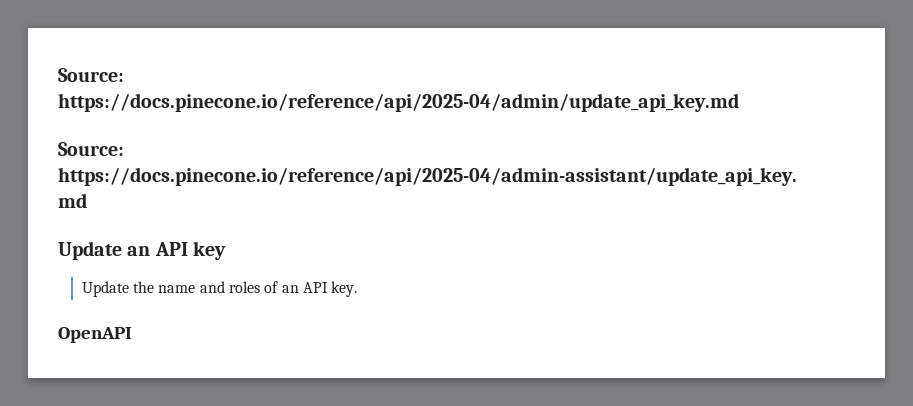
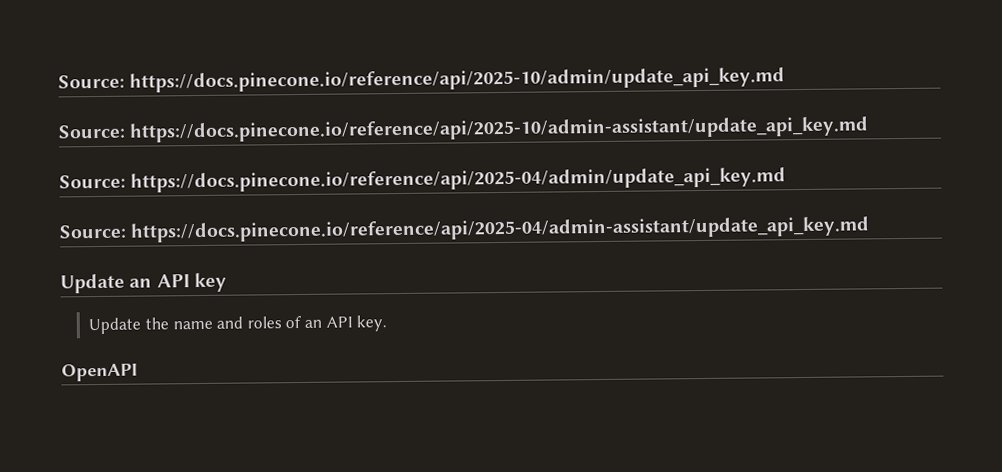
+ Source: https://docs.pinecone.io/reference/api/2025-10/admin/update_api_key.md
+ Source: https://docs.pinecone.io/reference/api/2025-10/admin-assistant/update_api_key.md

